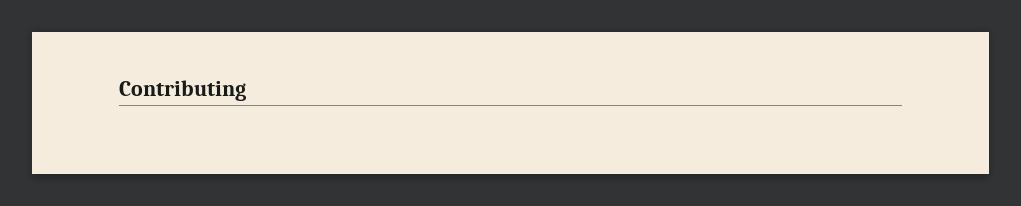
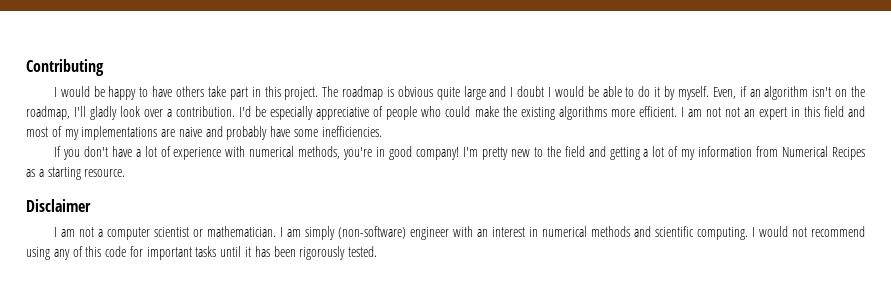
+ I would be happy to have others take part in this project. The roadmap is obvious quite large and I doubt I would be able to do it by myself. Even, if an algorithm isn't on the roadmap, I'll gladly look over a contribution. I'd be especially appreciative of people who could make the existing algorithms more efficient. I am not not an expert in this field and most of my implementations are naive and probably have some inefficiencies.
+ If you don't have a lot of experience with numerical methods, you're in good company! I'm pretty new to the field and getting a lot of my information from Numerical Recipes as a starting resource.
+ Disclaimer
+ I am not a computer scientist or mathematician. I am simply (non-software) engineer with an interest in numerical methods and scientific computing. I would not recommend using any of this code for important tasks until it has been rigorously tested.

